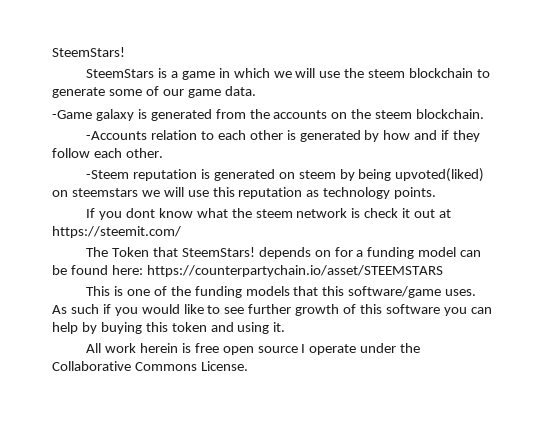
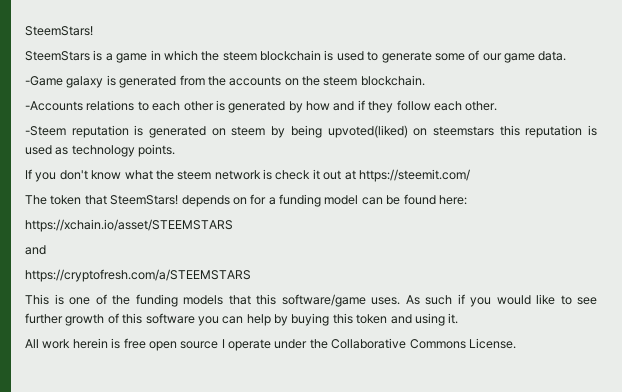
- SteemStars is a game in which we will use the steem blockchain to generate some of our game data.
+ SteemStars is a game in which the steem blockchain is used to generate some of our game data.
- -Accounts relation to each other is generated by how and if they follow each other.
+ -Accounts relations to each other is generated by how and if they follow each other.
- -Steem reputation is generated on steem by being upvoted(liked) on steemstars we will use this reputation as technology points.
+ -Steem reputation is generated on steem by being upvoted(liked) on steemstars this reputation is used as technology points.
- If you dont know what the steem network is check it out at https://steemit.com/
+ If you don't know what the steem network is check it out at https://steemit.com/
- The Token that SteemStars! depends on for a funding model can be found here: https://counterpartychain.io/asset/STEEMSTARS
+ The token that SteemStars! depends on for a funding model can be found here:
+ https://xchain.io/asset/STEEMSTARS
+ and
+ https://cryptofresh.com/a/STEEMSTARS

